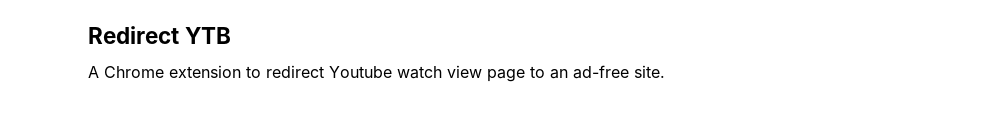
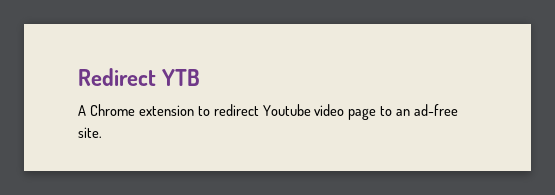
- A Chrome extension to redirect Youtube watch view page to an ad-free site.
+ A Chrome extension to redirect Youtube video page to an ad-free site.

